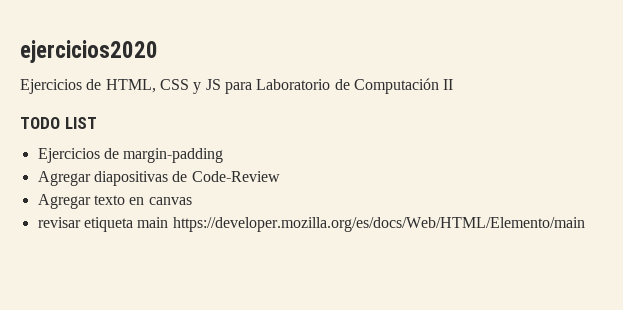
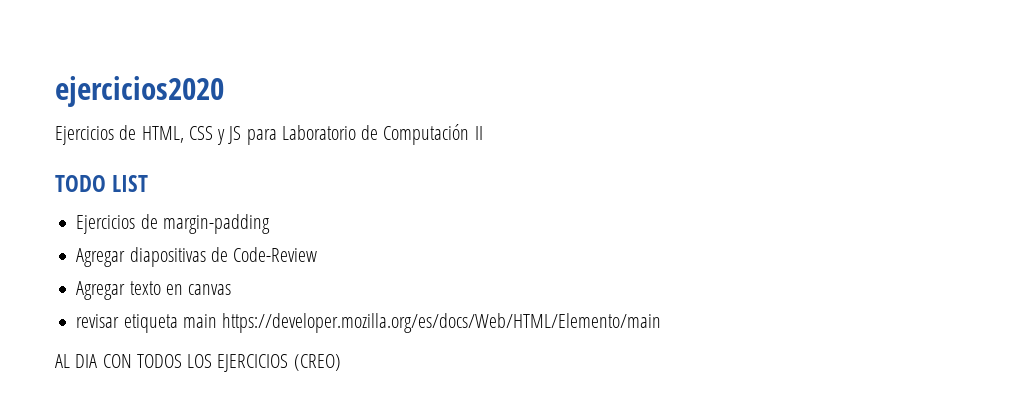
+ AL DIA CON TODOS LOS EJERCICIOS (CREO)

